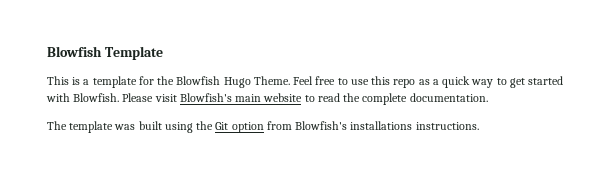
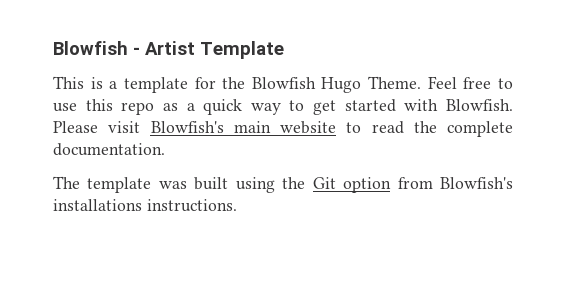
- Blowfish Template
+ Blowfish - Artist Template

